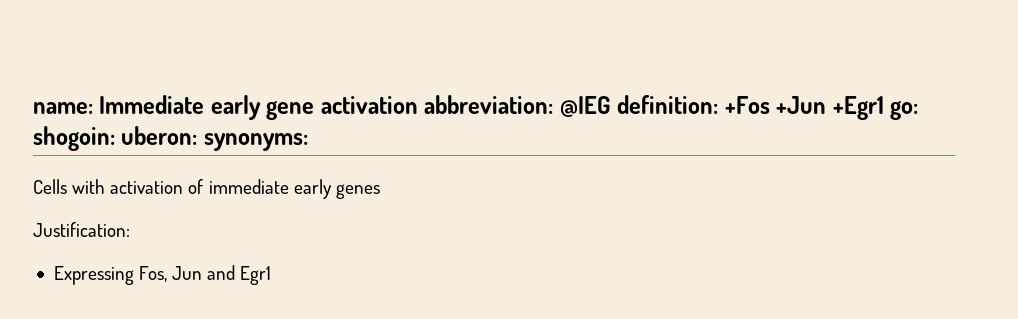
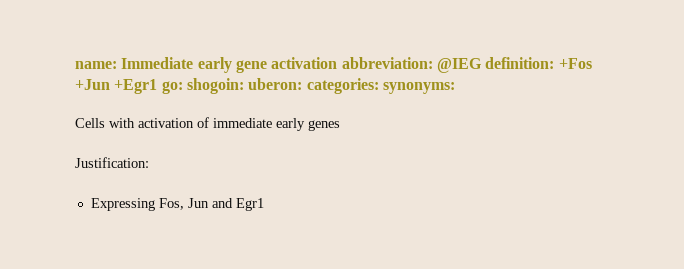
- name: Immediate early gene activation abbreviation: @IEG definition: +Fos +Jun +Egr1 go: shogoin: uberon: synonyms:
+ name: Immediate early gene activation abbreviation: @IEG definition: +Fos +Jun +Egr1 go: shogoin: uberon: categories: synonyms:

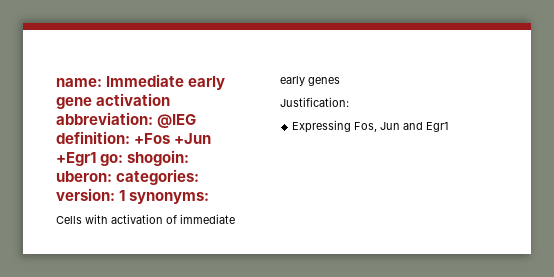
- name: Immediate early gene activation abbreviation: @IEG definition: +Fos +Jun +Egr1 go: shogoin: uberon: categories: synonyms:
+ name: Immediate early gene activation abbreviation: @IEG definition: +Fos +Jun +Egr1 go: shogoin: uberon: categories: version: 1 synonyms:

